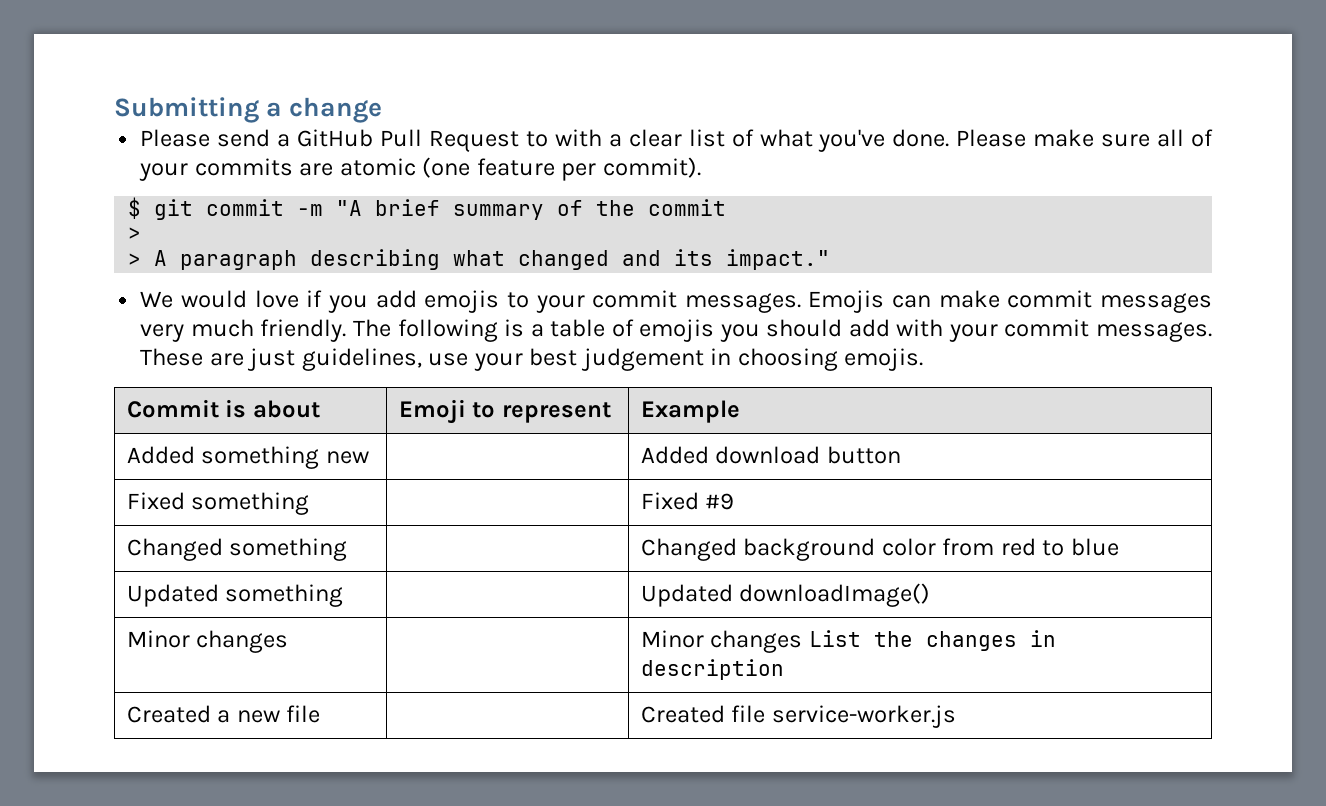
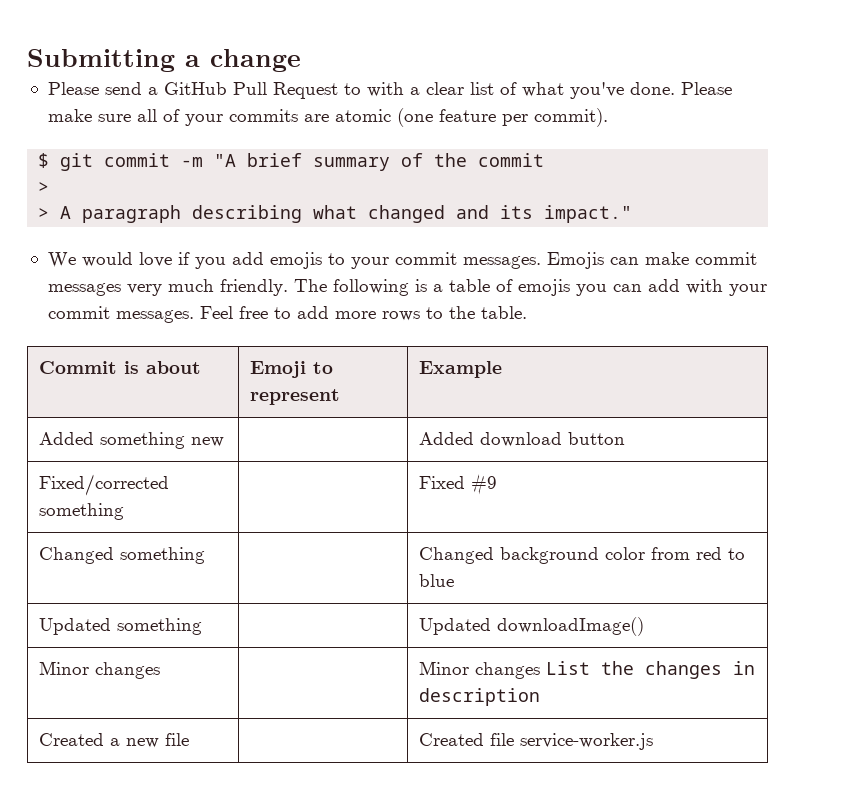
- The following is a table of emojis you should add with your commit messages.
+ The following is a table of emojis you can add with your commit messages.
- These are just guidelines, use your best judgement in choosing emojis.
+ Feel free to add more rows to the table.
- Fixed something | | Fixed #9
+ Fixed/corrected something | | Fixed #9

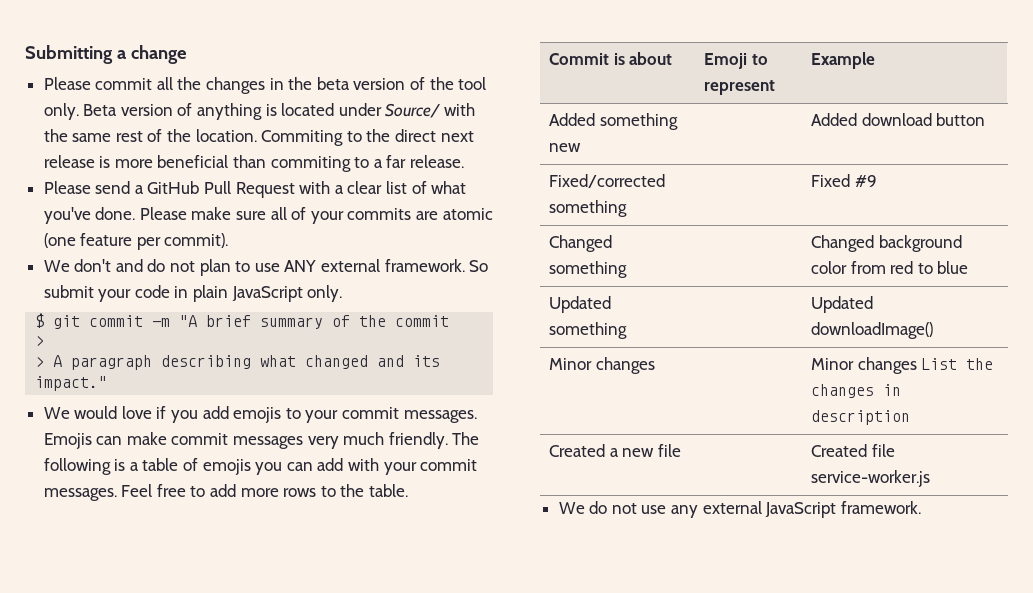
+ Please commit all the changes in the beta version of the tool only. Beta version of anything is located under Source/ with the same rest of the location. Commiting to the direct next release is more beneficial than commiting to a far release.
- Please send a GitHub Pull Request to with a clear list of what you've done.
+ Please send a GitHub Pull Request with a clear list of what you've done.
+ We don't and do not plan to use ANY external framework. So submit your code in plain JavaScript only.
+ We do not use any external JavaScript framework.

